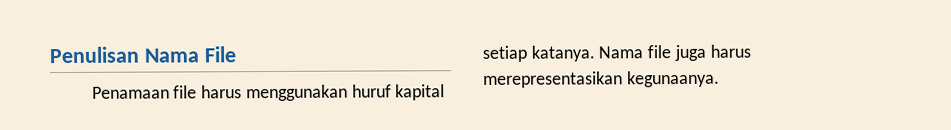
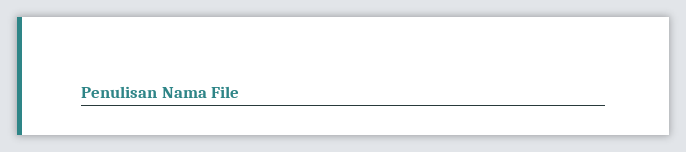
- Penamaan file harus menggunakan huruf kapital setiap katanya. Nama file juga harus merepresentasikan kegunaanya.

